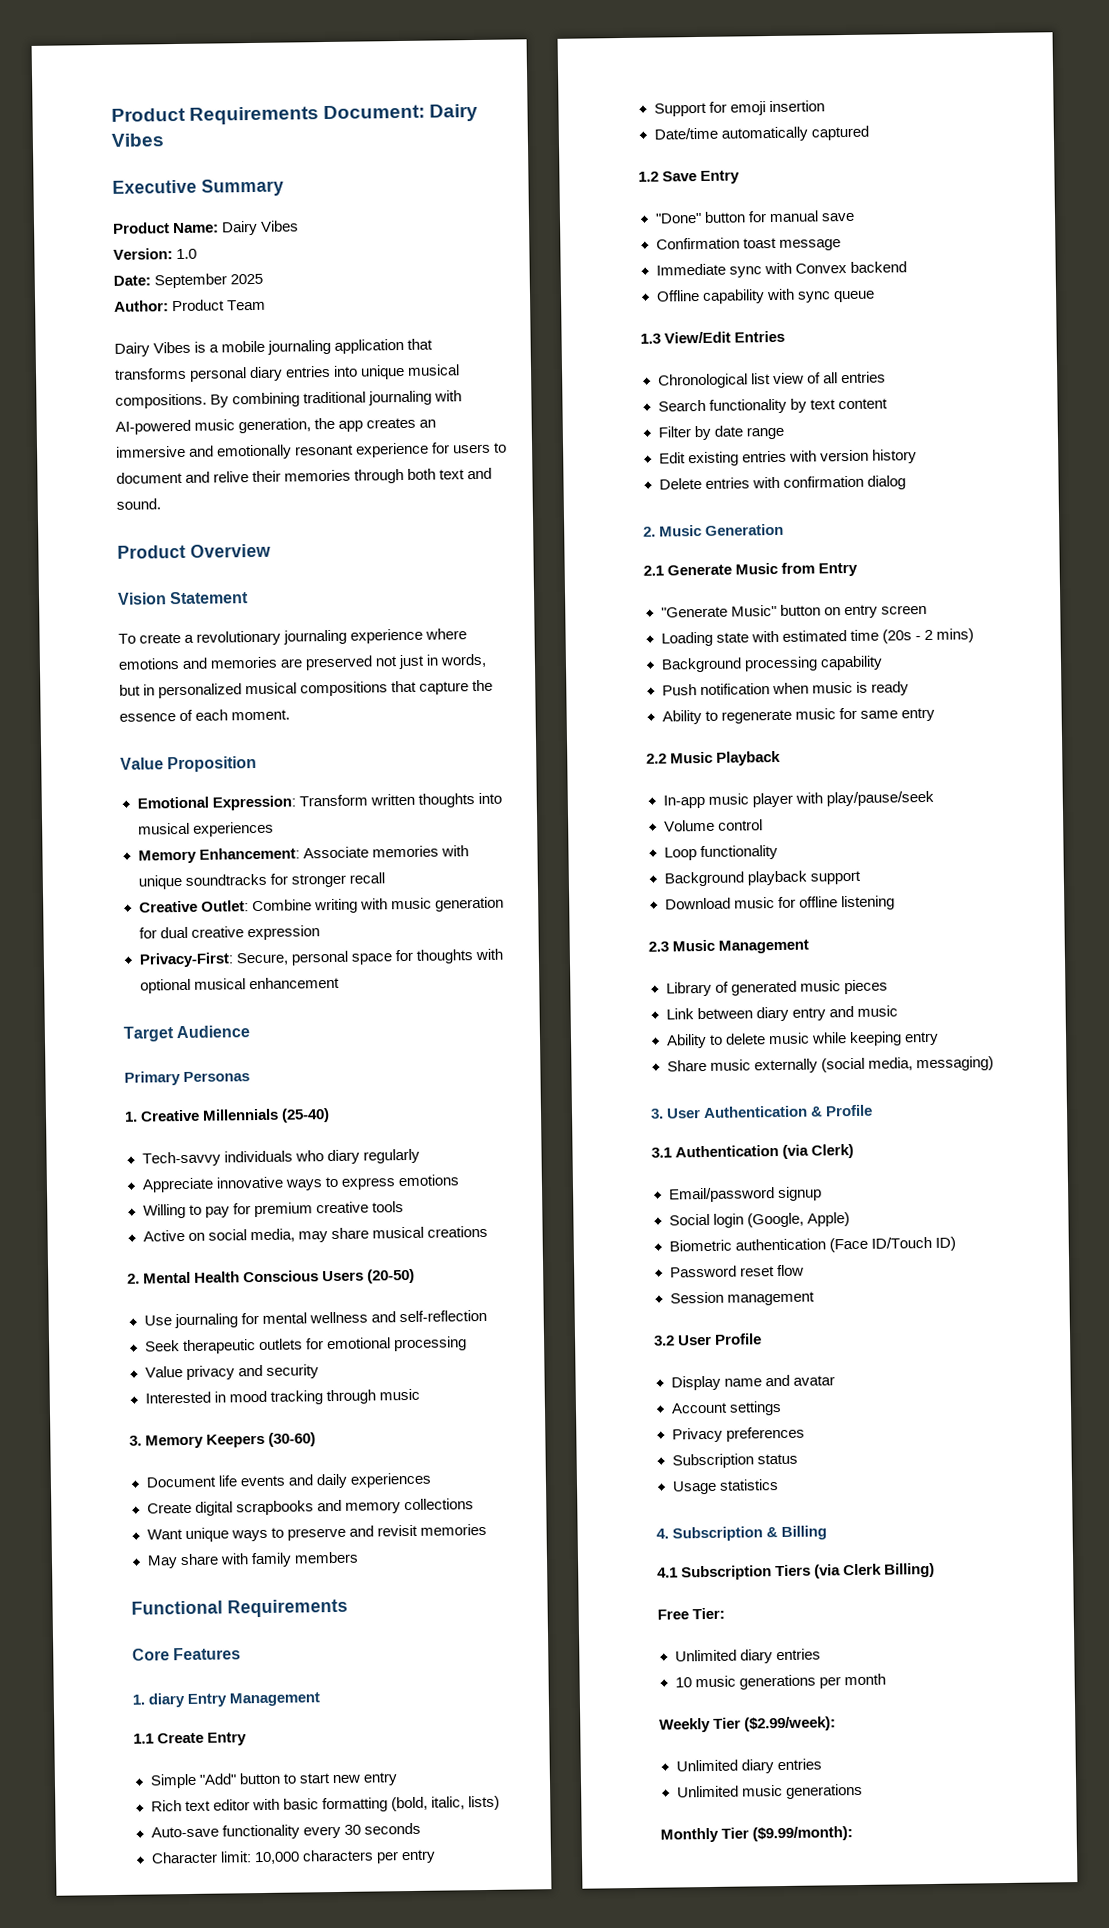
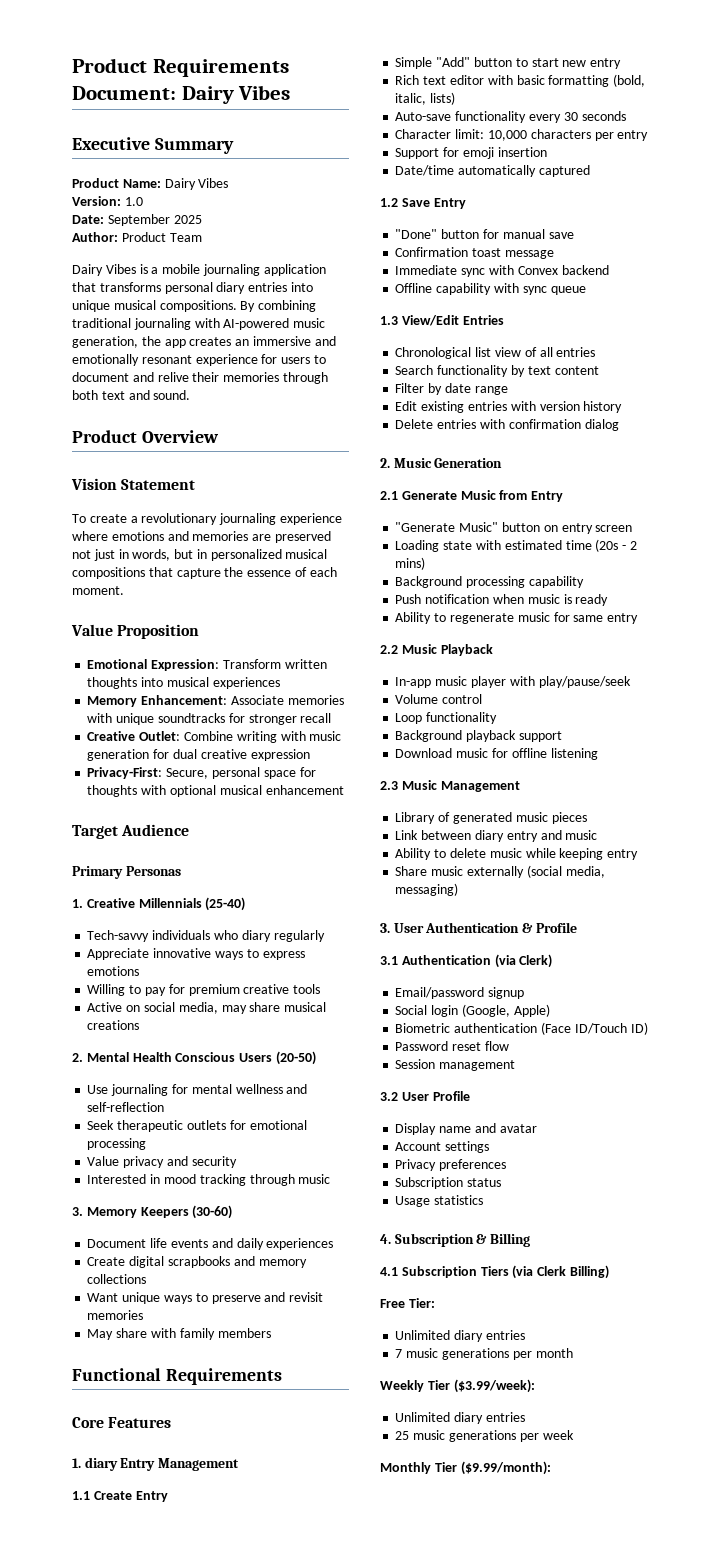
- 10 music generations per month
+ 7 music generations per month
- Weekly Tier ($2.99/week):
+ Weekly Tier ($3.99/week):
  Unlimited diary entries
- Unlimited music generations
+ 25 music generations per week

